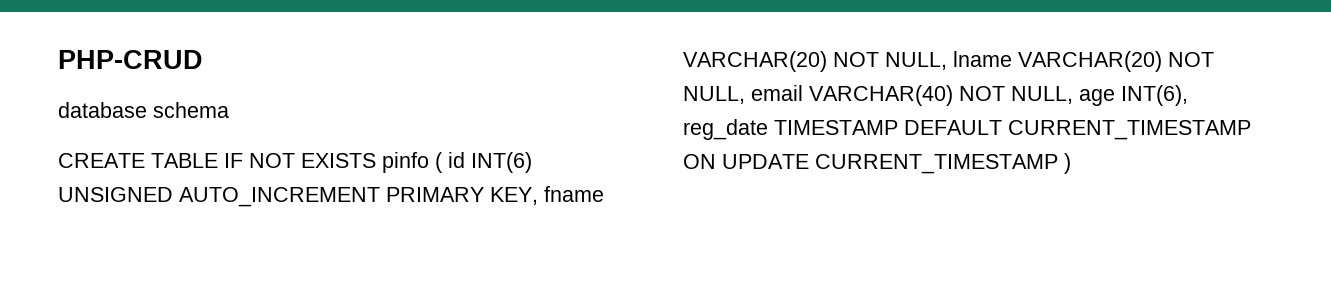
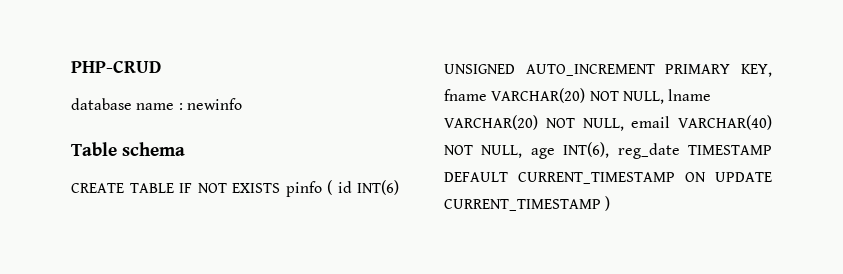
- database schema
+ database name : newinfo
+ Table schema

